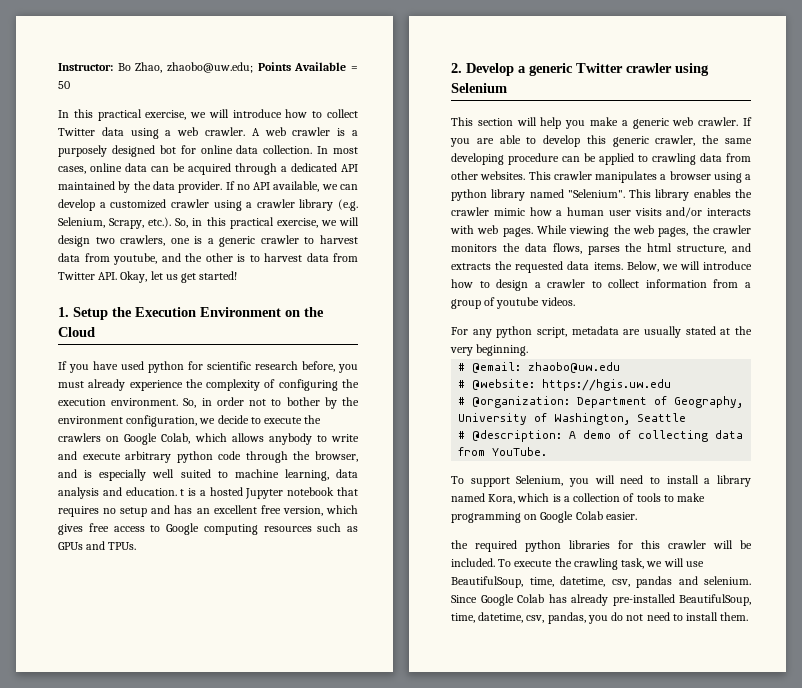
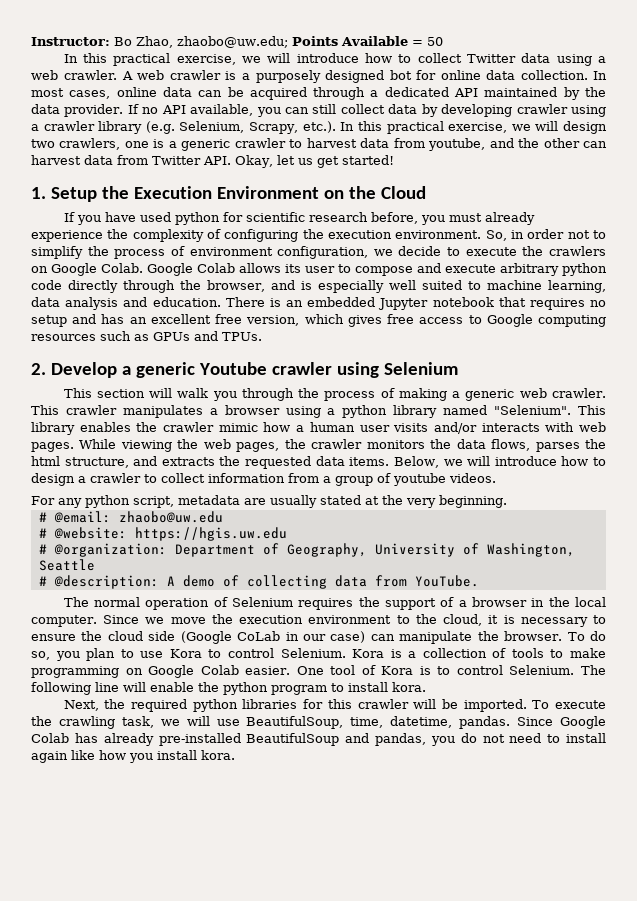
- If no API available, we can develop a customized crawler using a crawler library (e.g. Selenium, Scrapy, etc.). So, in this practical exercise, we will design two crawlers, one is a generic crawler to harvest data from youtube, and the other is to harvest data from Twitter API. Okay, let us get started!
+ If no API available, you can still collect data by developing crawler using a crawler library (e.g. Selenium, Scrapy, etc.). In this practical exercise, we will design two crawlers, one is a generic crawler to harvest data from youtube, and the other can harvest data from Twitter API. Okay, let us get started!
- So, in order not to bother by the environment configuration, we decide to execute the crawlers on Google Colab, which allows anybody to write and execute arbitrary python code through the browser, and is especially well suited to machine learning, data analysis and education. t is a hosted Jupyter notebook that requires no setup and has an excellent free version, which gives free access to Google computing resources such as GPUs and TPUs.
+ So, in order not to simplify the process of environment configuration, we decide to execute the crawlers on Google Colab. Google Colab allows its user to compose and execute arbitrary python code directly through the browser, and is especially well suited to machine learning, data analysis and education. There is an embedded Jupyter notebook that requires no setup and has an excellent free version, which gives free access to Google computing resources such as GPUs and TPUs.
- 2. Develop a generic Twitter crawler using Selenium
+ 2. Develop a generic Youtube crawler using Selenium
- This section will help you make a generic web crawler. If you are able to develop this generic crawler, the same developing procedure can be applied to crawling data from other websites.
+ This section will walk you through the process of making a generic web crawler.
- To support Selenium, you will need to install a library named Kora, which is a collection of tools to make programming on Google Colab easier.
- the required python libraries for this crawler will be included.
+ The normal operation of Selenium requires the support of a browser in the local computer. Since we move the execution environment to the cloud, it is necessary to ensure the cloud side (Google CoLab in our case) can manipulate the browser. To do so, you plan to use Kora to control Selenium. Kora is a collection of tools to make programming on Google Colab easier. One tool of Kora is to control Selenium. The following line will enable the python program to install kora.
+ Next, the required python libraries for this crawler will be imported.
- To execute the crawling task, we will use BeautifulSoup, time, datetime, csv, pandas and selenium.
+ To execute the crawling task, we will use BeautifulSoup, time, datetime, pandas.
- Since Google Colab has already pre-installed BeautifulSoup, time, datetime, csv, pandas, you do not need to install them.
+ Since Google Colab has already pre-installed BeautifulSoup and pandas, you do not need to install again like how you install kora.

